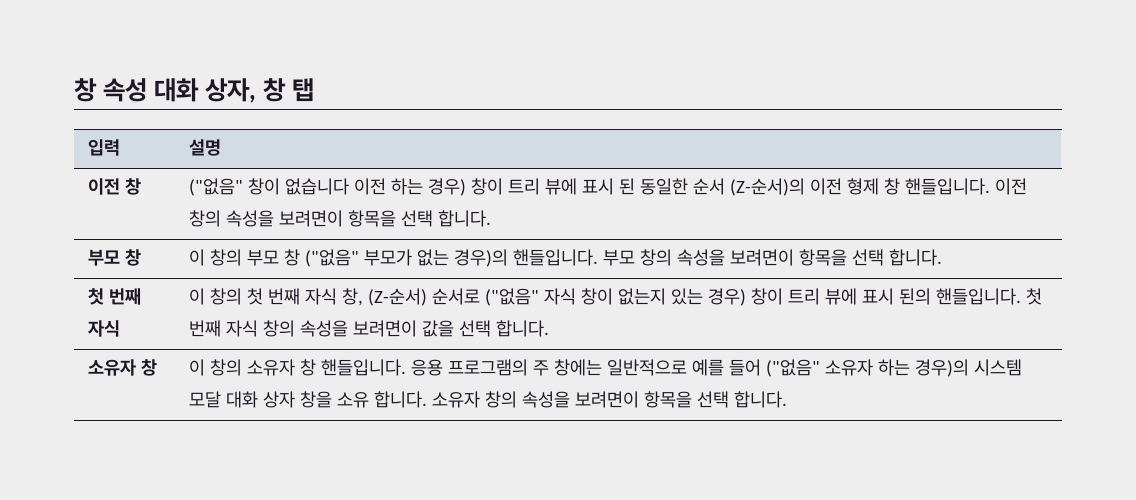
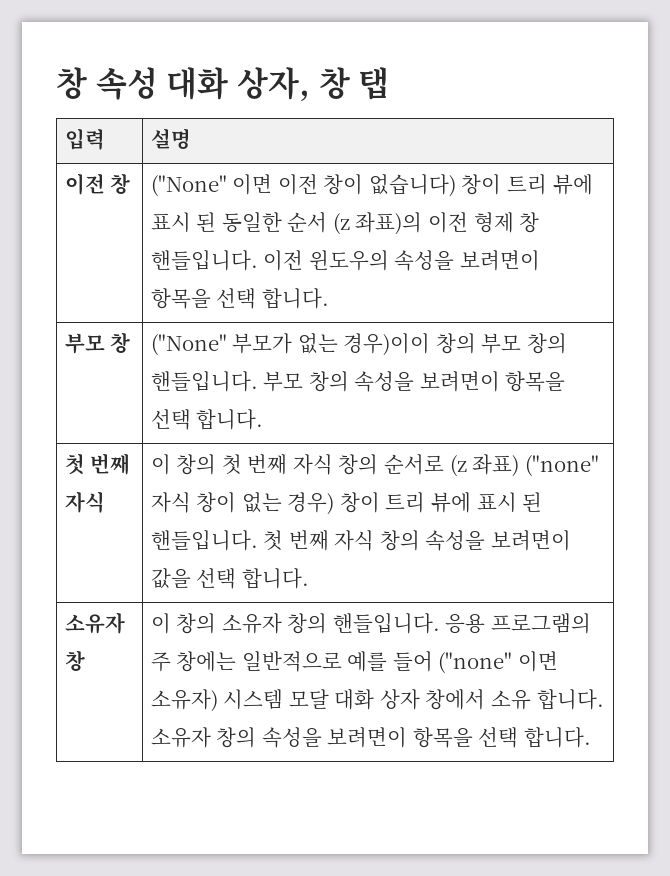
- 이전 창 | ("없음" 창이 없습니다 이전 하는 경우) 창이 트리 뷰에 표시 된 동일한 순서 (Z-순서)의 이전 형제 창 핸들입니다. 이전 창의 속성을 보려면이 항목을 선택 합니다.
+ 이전 창 | ("None" 이면 이전 창이 없습니다) 창이 트리 뷰에 표시 된 동일한 순서 (z 좌표)의 이전 형제 창 핸들입니다. 이전 윈도우의 속성을 보려면이 항목을 선택 합니다.
- 부모 창 | 이 창의 부모 창 ("없음" 부모가 없는 경우)의 핸들입니다. 부모 창의 속성을 보려면이 항목을 선택 합니다.
+ 부모 창 | ("None" 부모가 없는 경우)이이 창의 부모 창의 핸들입니다. 부모 창의 속성을 보려면이 항목을 선택 합니다.
- 첫 번째 자식 | 이 창의 첫 번째 자식 창, (Z-순서) 순서로 ("없음" 자식 창이 없는지 있는 경우) 창이 트리 뷰에 표시 된의 핸들입니다. 첫 번째 자식 창의 속성을 보려면이 값을 선택 합니다.
+ 첫 번째 자식 | 이 창의 첫 번째 자식 창의 순서로 (z 좌표) ("none" 자식 창이 없는 경우) 창이 트리 뷰에 표시 된 핸들입니다. 첫 번째 자식 창의 속성을 보려면이 값을 선택 합니다.
- 소유자 창 | 이 창의 소유자 창 핸들입니다. 응용 프로그램의 주 창에는 일반적으로 예를 들어 ("없음" 소유자 하는 경우)의 시스템 모달 대화 상자 창을 소유 합니다. 소유자 창의 속성을 보려면이 항목을 선택 합니다.
+ 소유자 창 | 이 창의 소유자 창의 핸들입니다. 응용 프로그램의 주 창에는 일반적으로 예를 들어 ("none" 이면 소유자) 시스템 모달 대화 상자 창에서 소유 합니다. 소유자 창의 속성을 보려면이 항목을 선택 합니다.

